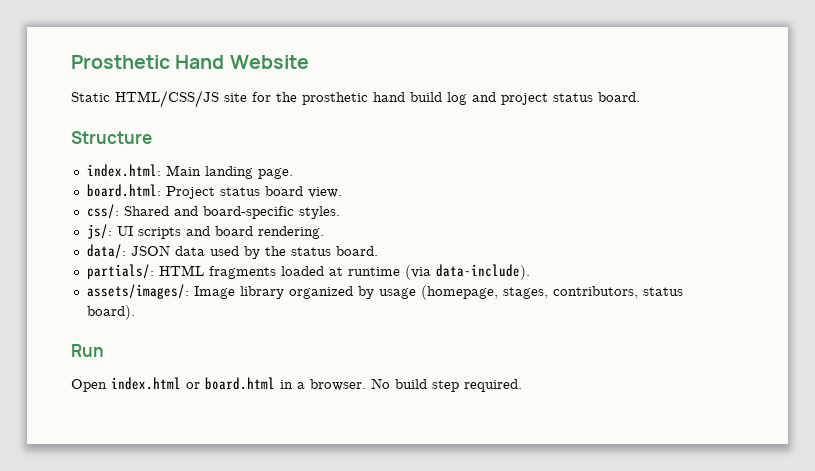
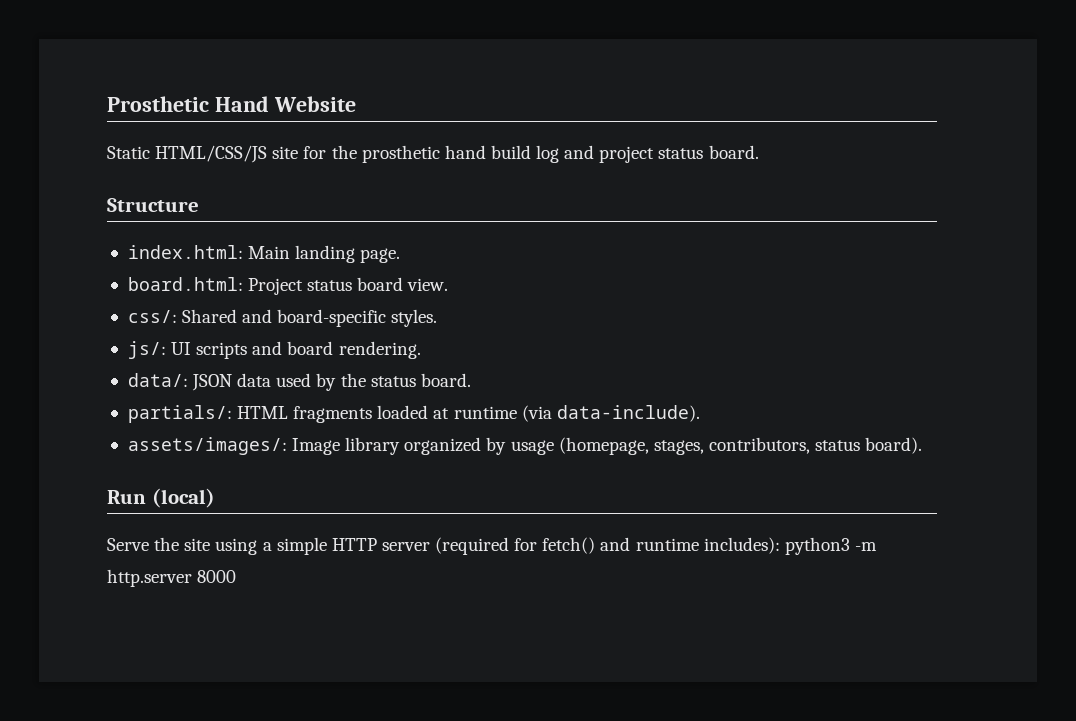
- Run
- Open index.html or board.html in a browser. No build step required.
+ Run (local)
+ Serve the site using a simple HTTP server (required for fetch() and runtime includes): python3 -m http.server 8000

